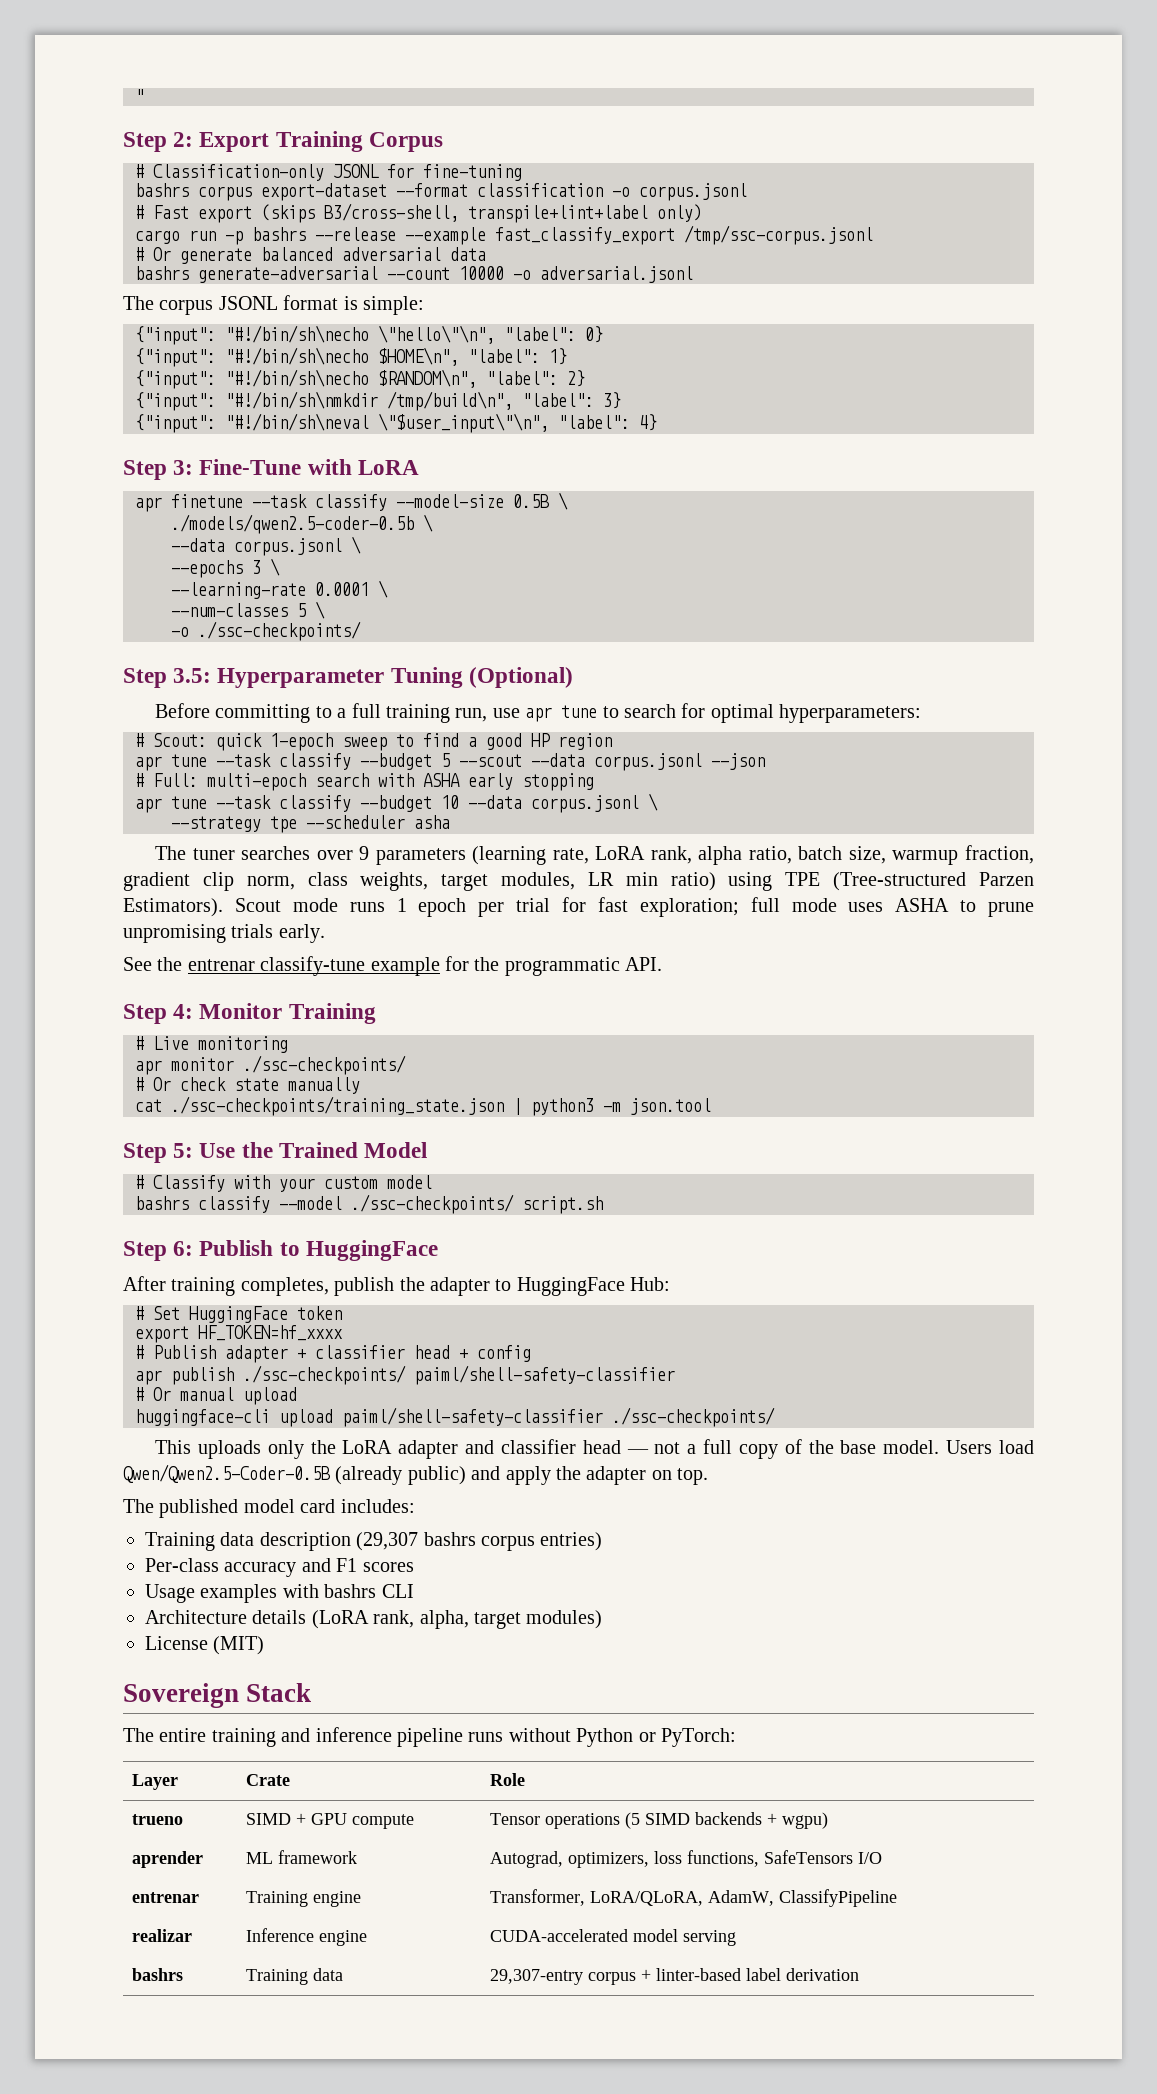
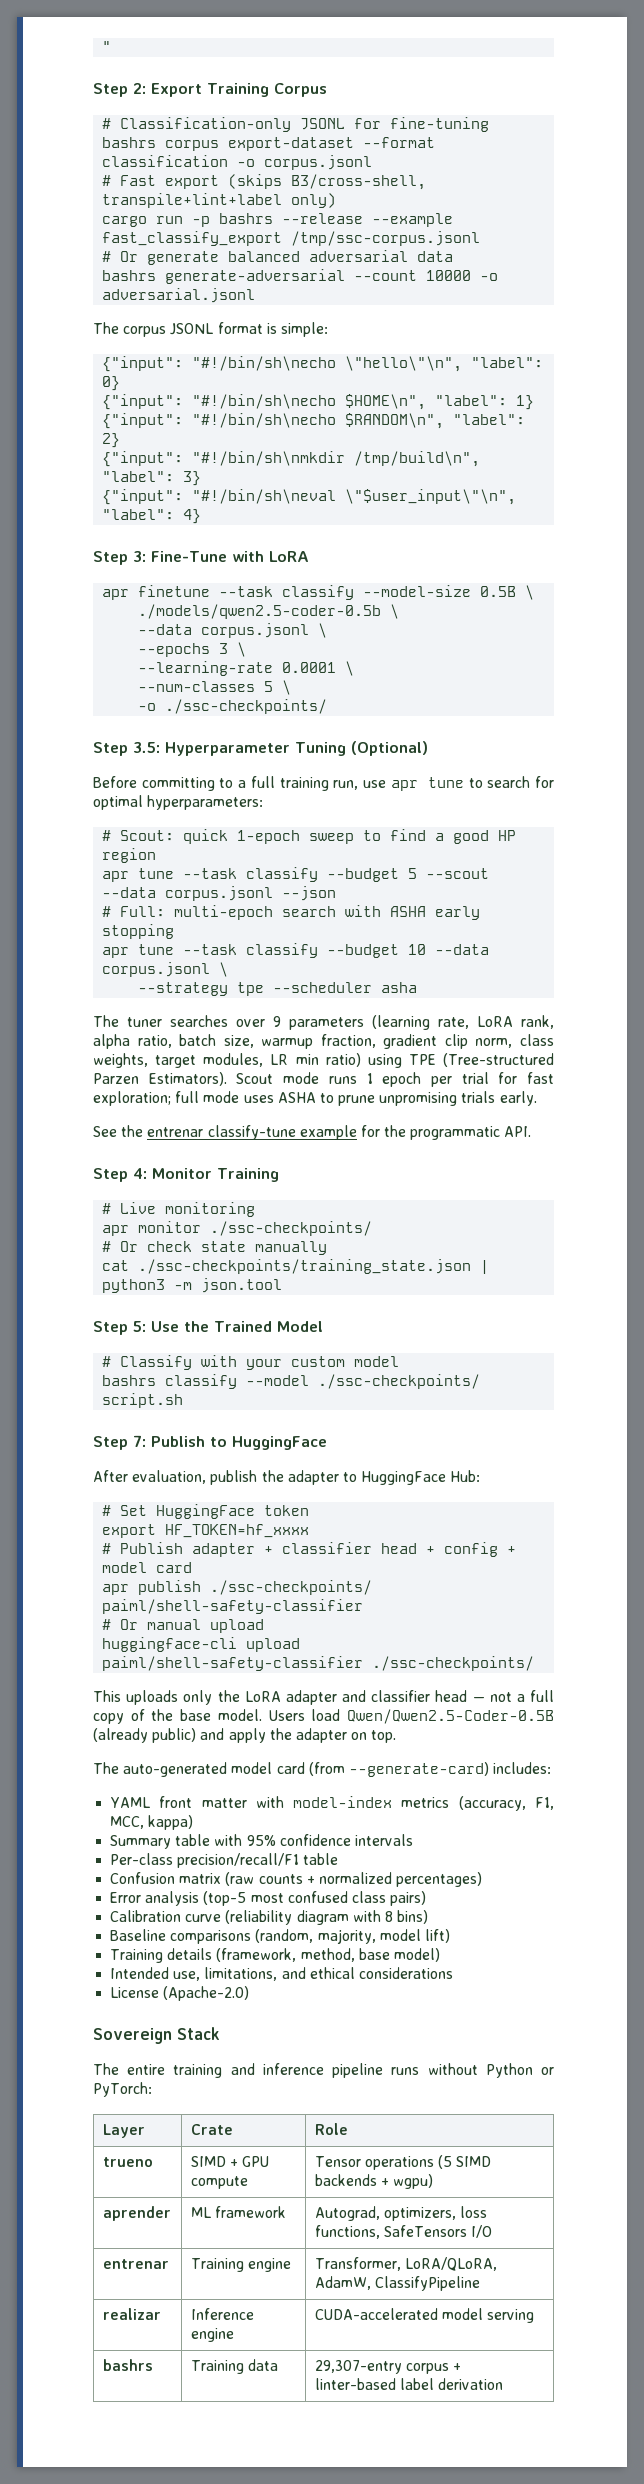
- Step 6: Publish to HuggingFace
+ Step 7: Publish to HuggingFace
- After training completes, publish the adapter to HuggingFace Hub:
+ After evaluation, publish the adapter to HuggingFace Hub:
- # Publish adapter + classifier head + config
+ # Publish adapter + classifier head + config + model card
- The published model card includes:
+ The auto-generated model card (from --generate-card) includes:
- Training data description (29,307 bashrs corpus entries)
- Per-class accuracy and F1 scores
- Usage examples with bashrs CLI
- Architecture details (LoRA rank, alpha, target modules)
+ YAML front matter with model-index metrics (accuracy, F1, MCC, kappa)
+ Summary table with 95% confidence intervals
+ Per-class precision/recall/F1 table
+ Confusion matrix (raw counts + normalized percentages)
+ Error analysis (top-5 most confused class pairs)
+ Calibration curve (reliability diagram with 8 bins)
+ Baseline comparisons (random, majority, model lift)
+ Training details (framework, method, base model)
+ Intended use, limitations, and ethical considerations
- License (MIT)
+ License (Apache-2.0)

